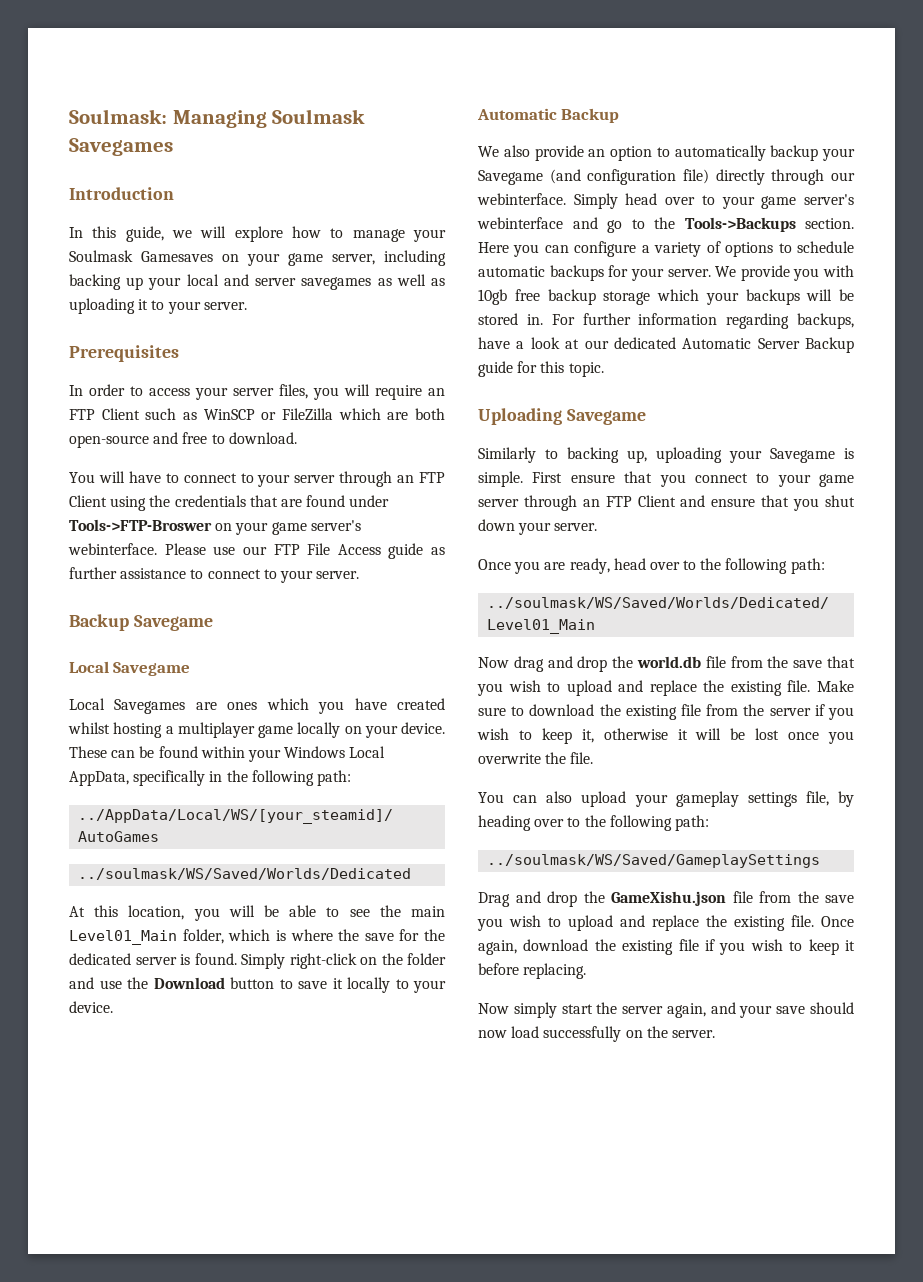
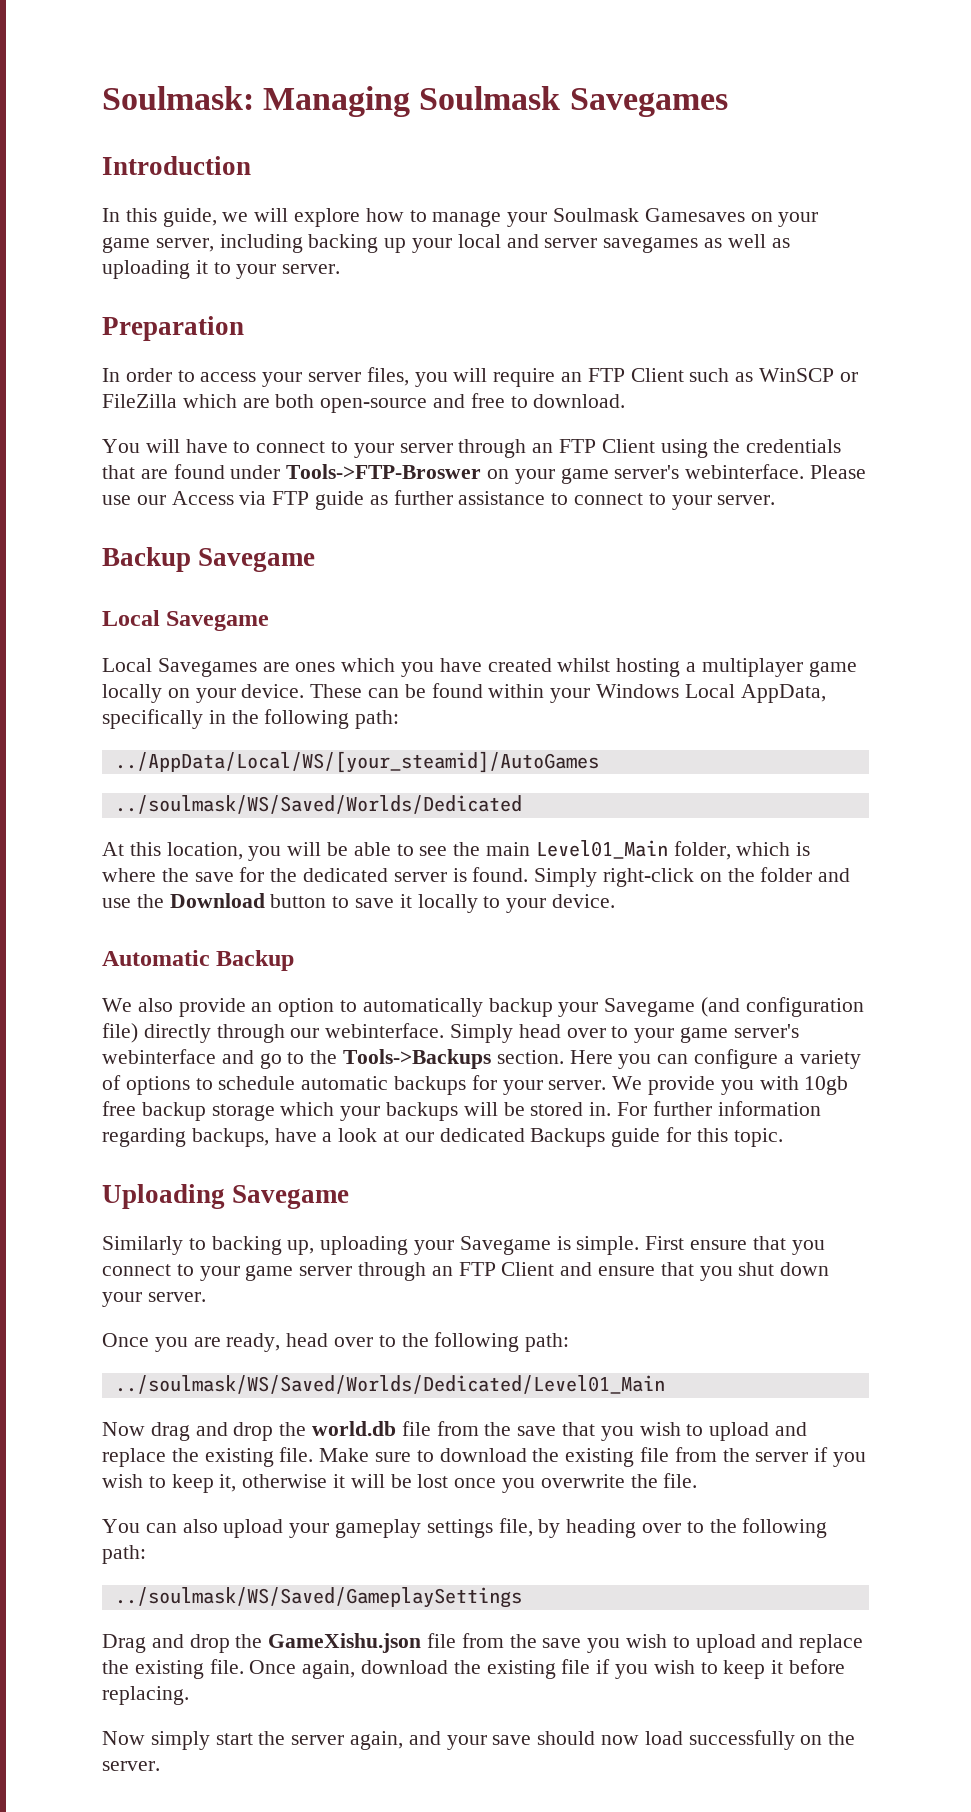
- Prerequisites
+ Preparation
- Please use our FTP File Access guide as further assistance to connect to your server.
+ Please use our Access via FTP guide as further assistance to connect to your server.
- For further information regarding backups, have a look at our dedicated Automatic Server Backup guide for this topic.
+ For further information regarding backups, have a look at our dedicated Backups guide for this topic.

